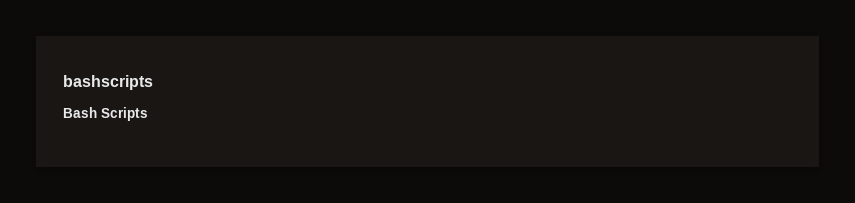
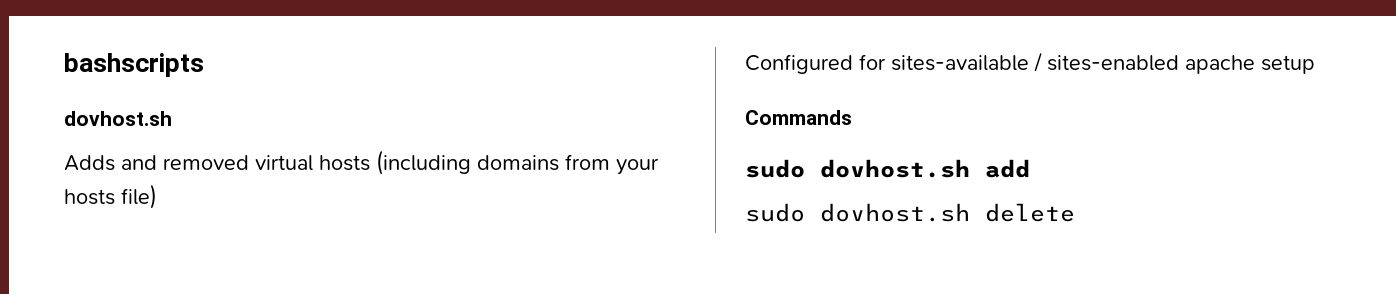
  bashscripts
- Bash Scripts
+ dovhost.sh
+ Adds and removed virtual hosts (including domains from your hosts file)
+ Configured for sites-available / sites-enabled apache setup
+ Commands
+ sudo dovhost.sh add
+ sudo dovhost.sh delete

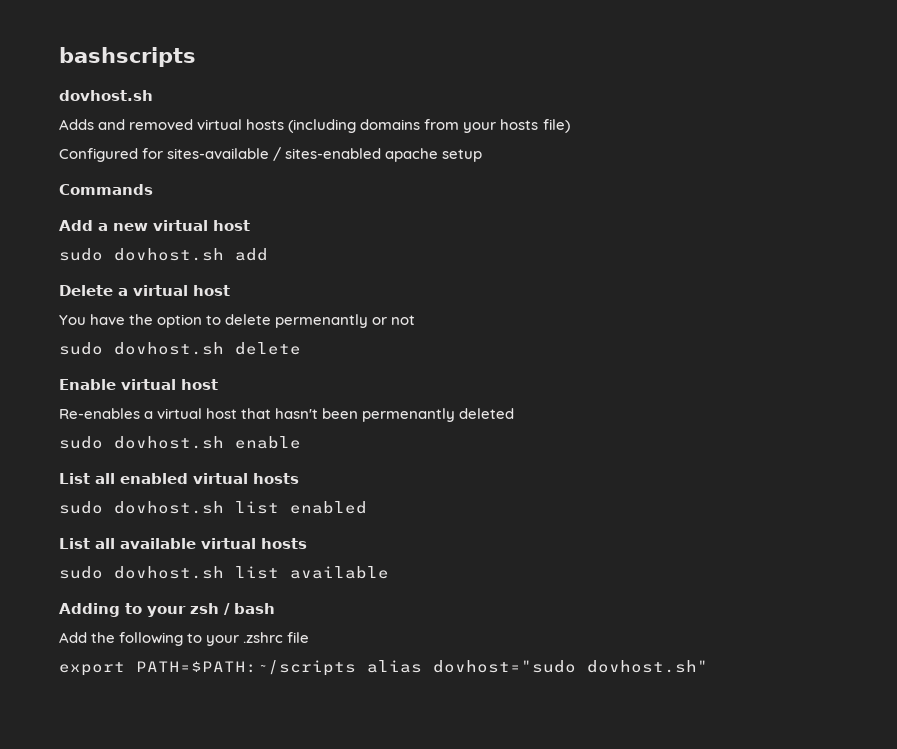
+ Add a new virtual host
  sudo dovhost.sh add
+ Delete a virtual host
+ You have the option to delete permenantly or not
  sudo dovhost.sh delete
+ Enable virtual host
+ Re-enables a virtual host that hasn't been permenantly deleted
+ sudo dovhost.sh enable
+ List all enabled virtual hosts
+ sudo dovhost.sh list enabled
+ List all available virtual hosts
+ sudo dovhost.sh list available
+ Adding to your zsh / bash
+ Add the following to your .zshrc file
+ export PATH=$PATH:~/scripts alias dovhost="sudo dovhost.sh"

